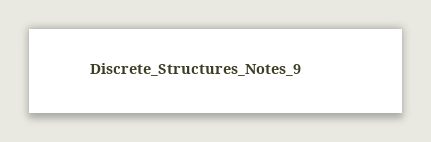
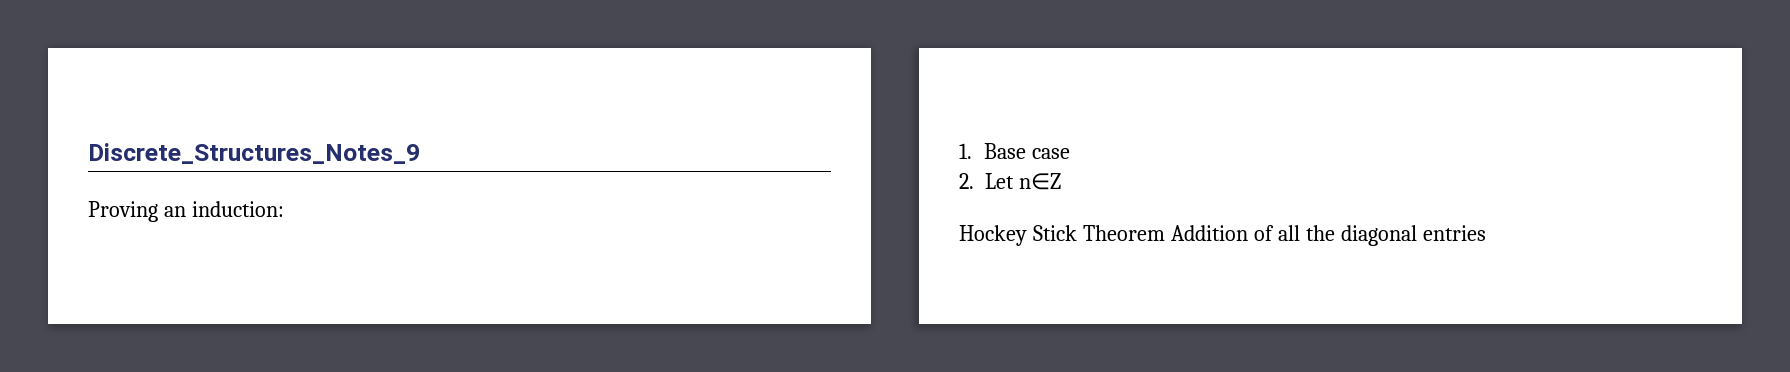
+ Proving an induction:
+ 1. Base case
+ 2. Let n∈Z
+ Hockey Stick Theorem Addition of all the diagonal entries

